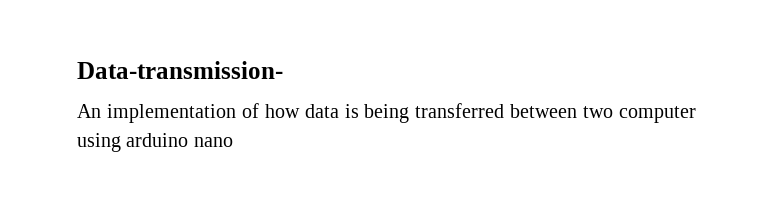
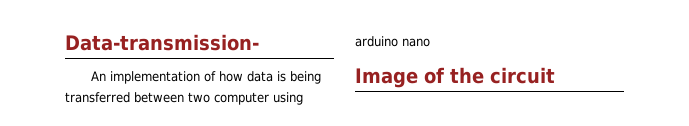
+ Image of the circuit

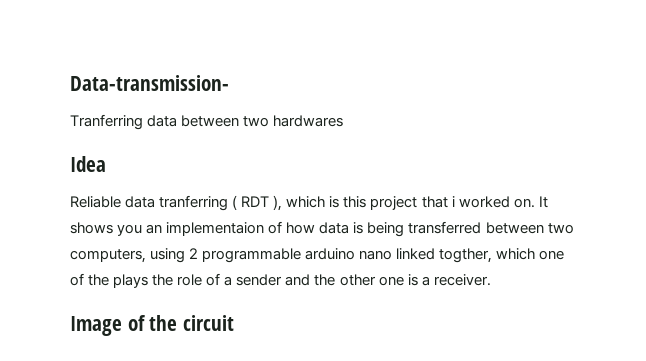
- An implementation of how data is being transferred between two computer using arduino nano
+ Tranferring data between two hardwares
+ Idea
+ Reliable data tranferring ( RDT ), which is this project that i worked on. It shows you an implementaion of how data is being transferred between two computers, using 2 programmable arduino nano linked togther, which one of the plays the role of a sender and the other one is a receiver.

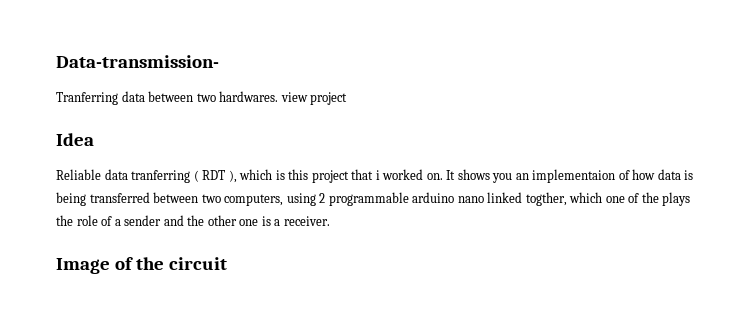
- Tranferring data between two hardwares
+ Tranferring data between two hardwares. view project

